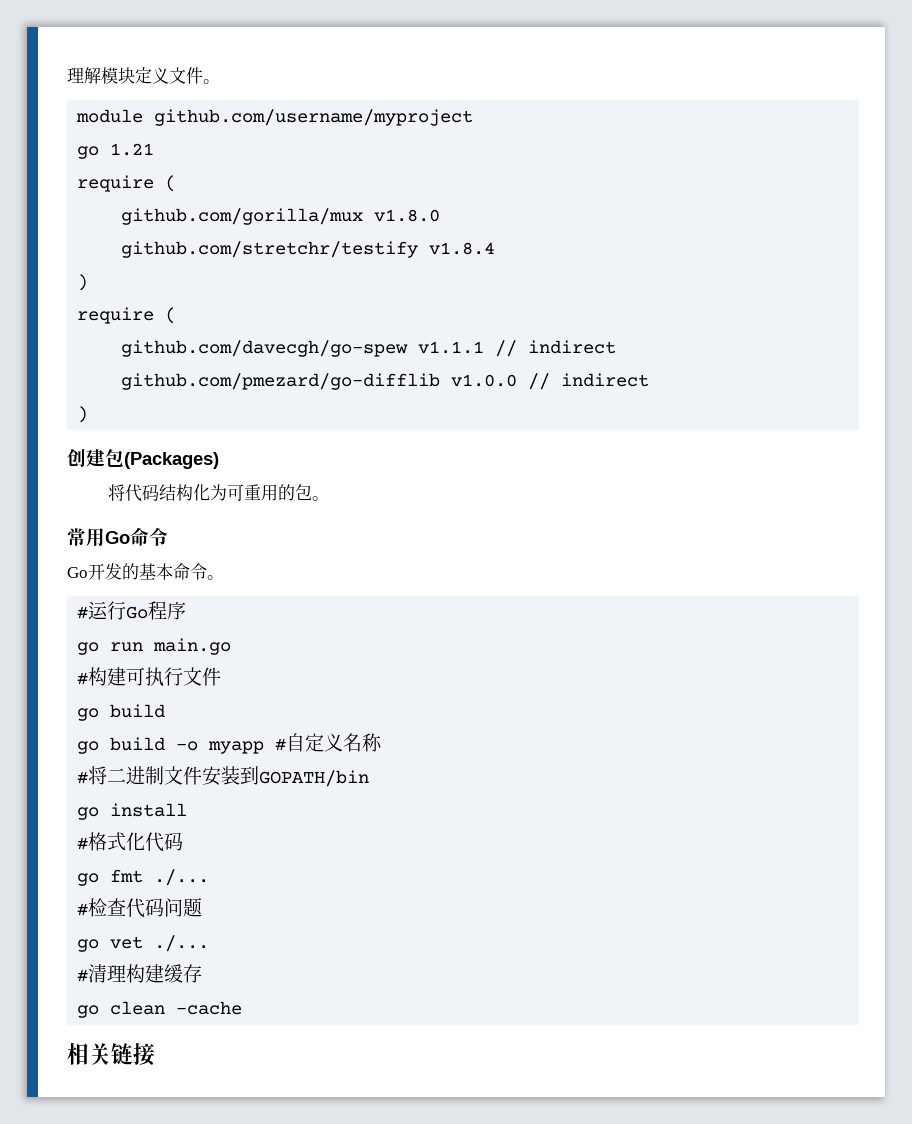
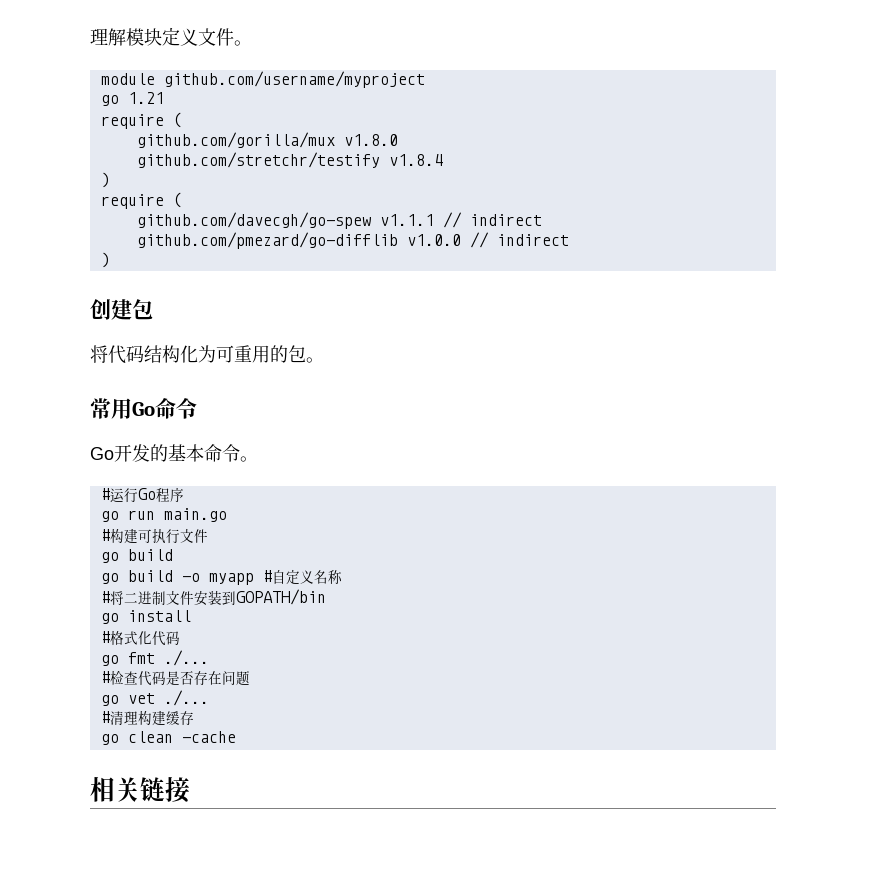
- 创建包(Packages)
+ 创建包
- #检查代码问题
+ #检查代码是否存在问题

